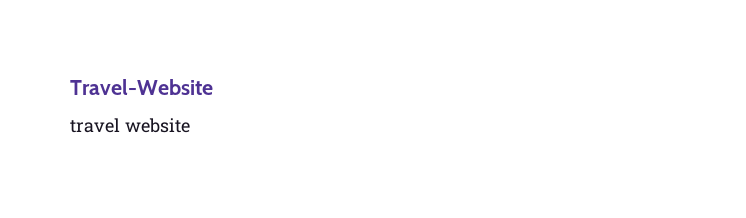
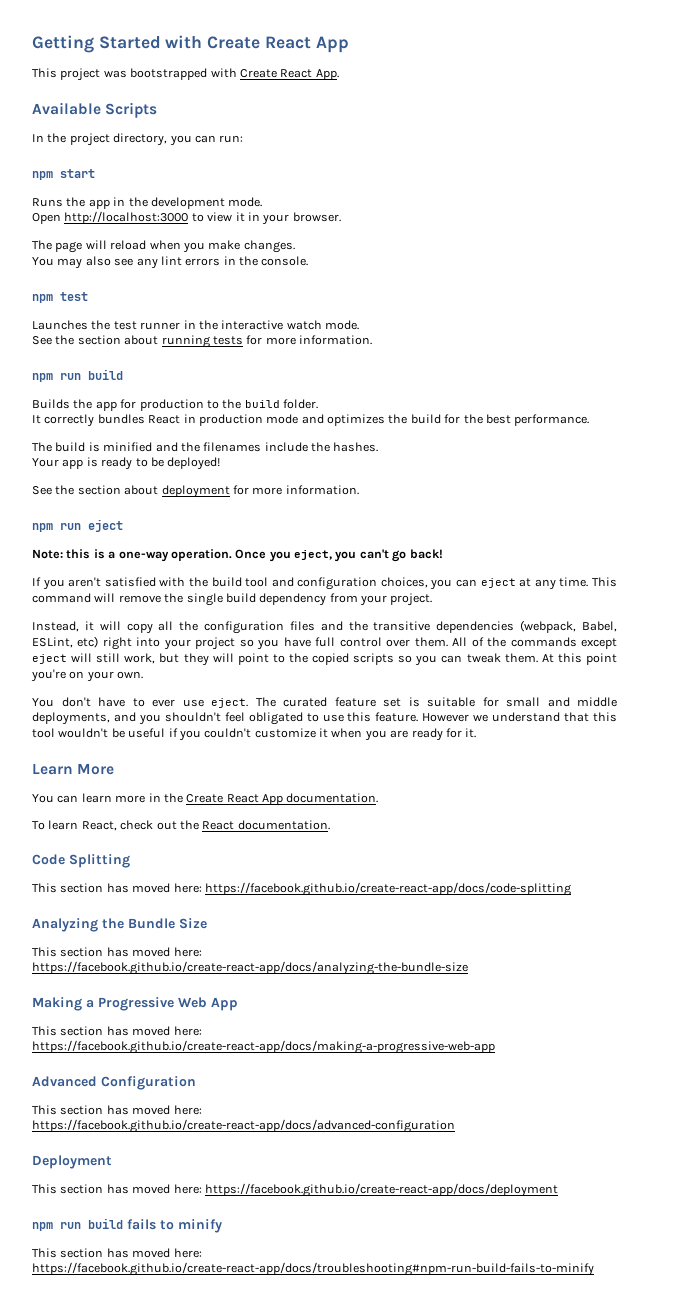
- Travel-Website
- travel website
+ Getting Started with Create React App
+ This project was bootstrapped with Create React App.
+ Available Scripts
+ In the project directory, you can run:
+ npm start
+ Runs the app in the development mode.
+ Open http://localhost:3000 to view it in your browser.
+ The page will reload when you make changes.
+ You may also see any lint errors in the console.
+ npm test
+ Launches the test runner in the interactive watch mode.
+ See the section about running tests for more information.
+ npm run build
+ Builds the app for production to the build folder.
+ It correctly bundles React in production mode and optimizes the build for the best performance.
+ The build is minified and the filenames include the hashes.
+ Your app is ready to be deployed!
+ See the section about deployment for more information.
+ npm run eject
+ Note: this is a one-way operation. Once you eject, you can't go back!
+ If you aren't satisfied with the build tool and configuration choices, you can eject at any time. This command will remove the single build dependency from your project.
+ Instead, it will copy all the configuration files and the transitive dependencies (webpack, Babel, ESLint, etc) right into your project so you have full control over them. All of the commands except eject will still work, but they will point to the copied scripts so you can tweak them. At this point you're on your own.
+ You don't have to ever use eject. The curated feature set is suitable for small and middle deployments, and you shouldn't feel obligated to use this feature. However we understand that this tool wouldn't be useful if you couldn't customize it when you are ready for it.
+ Learn More
+ You can learn more in the Create React App documentation.
+ To learn React, check out the React documentation.
+ Code Splitting
+ This section has moved here: https://facebook.github.io/create-react-app/docs/code-splitting
+ Analyzing the Bundle Size
+ This section has moved here: https://facebook.github.io/create-react-app/docs/analyzing-the-bundle-size
+ Making a Progressive Web App
+ This section has moved here: https://facebook.github.io/create-react-app/docs/making-a-progressive-web-app
+ Advanced Configuration
+ This section has moved here: https://facebook.github.io/create-react-app/docs/advanced-configuration
+ Deployment
+ This section has moved here: https://facebook.github.io/create-react-app/docs/deployment
+ npm run build fails to minify
+ This section has moved here: https://facebook.github.io/create-react-app/docs/troubleshooting#npm-run-build-fails-to-minify

